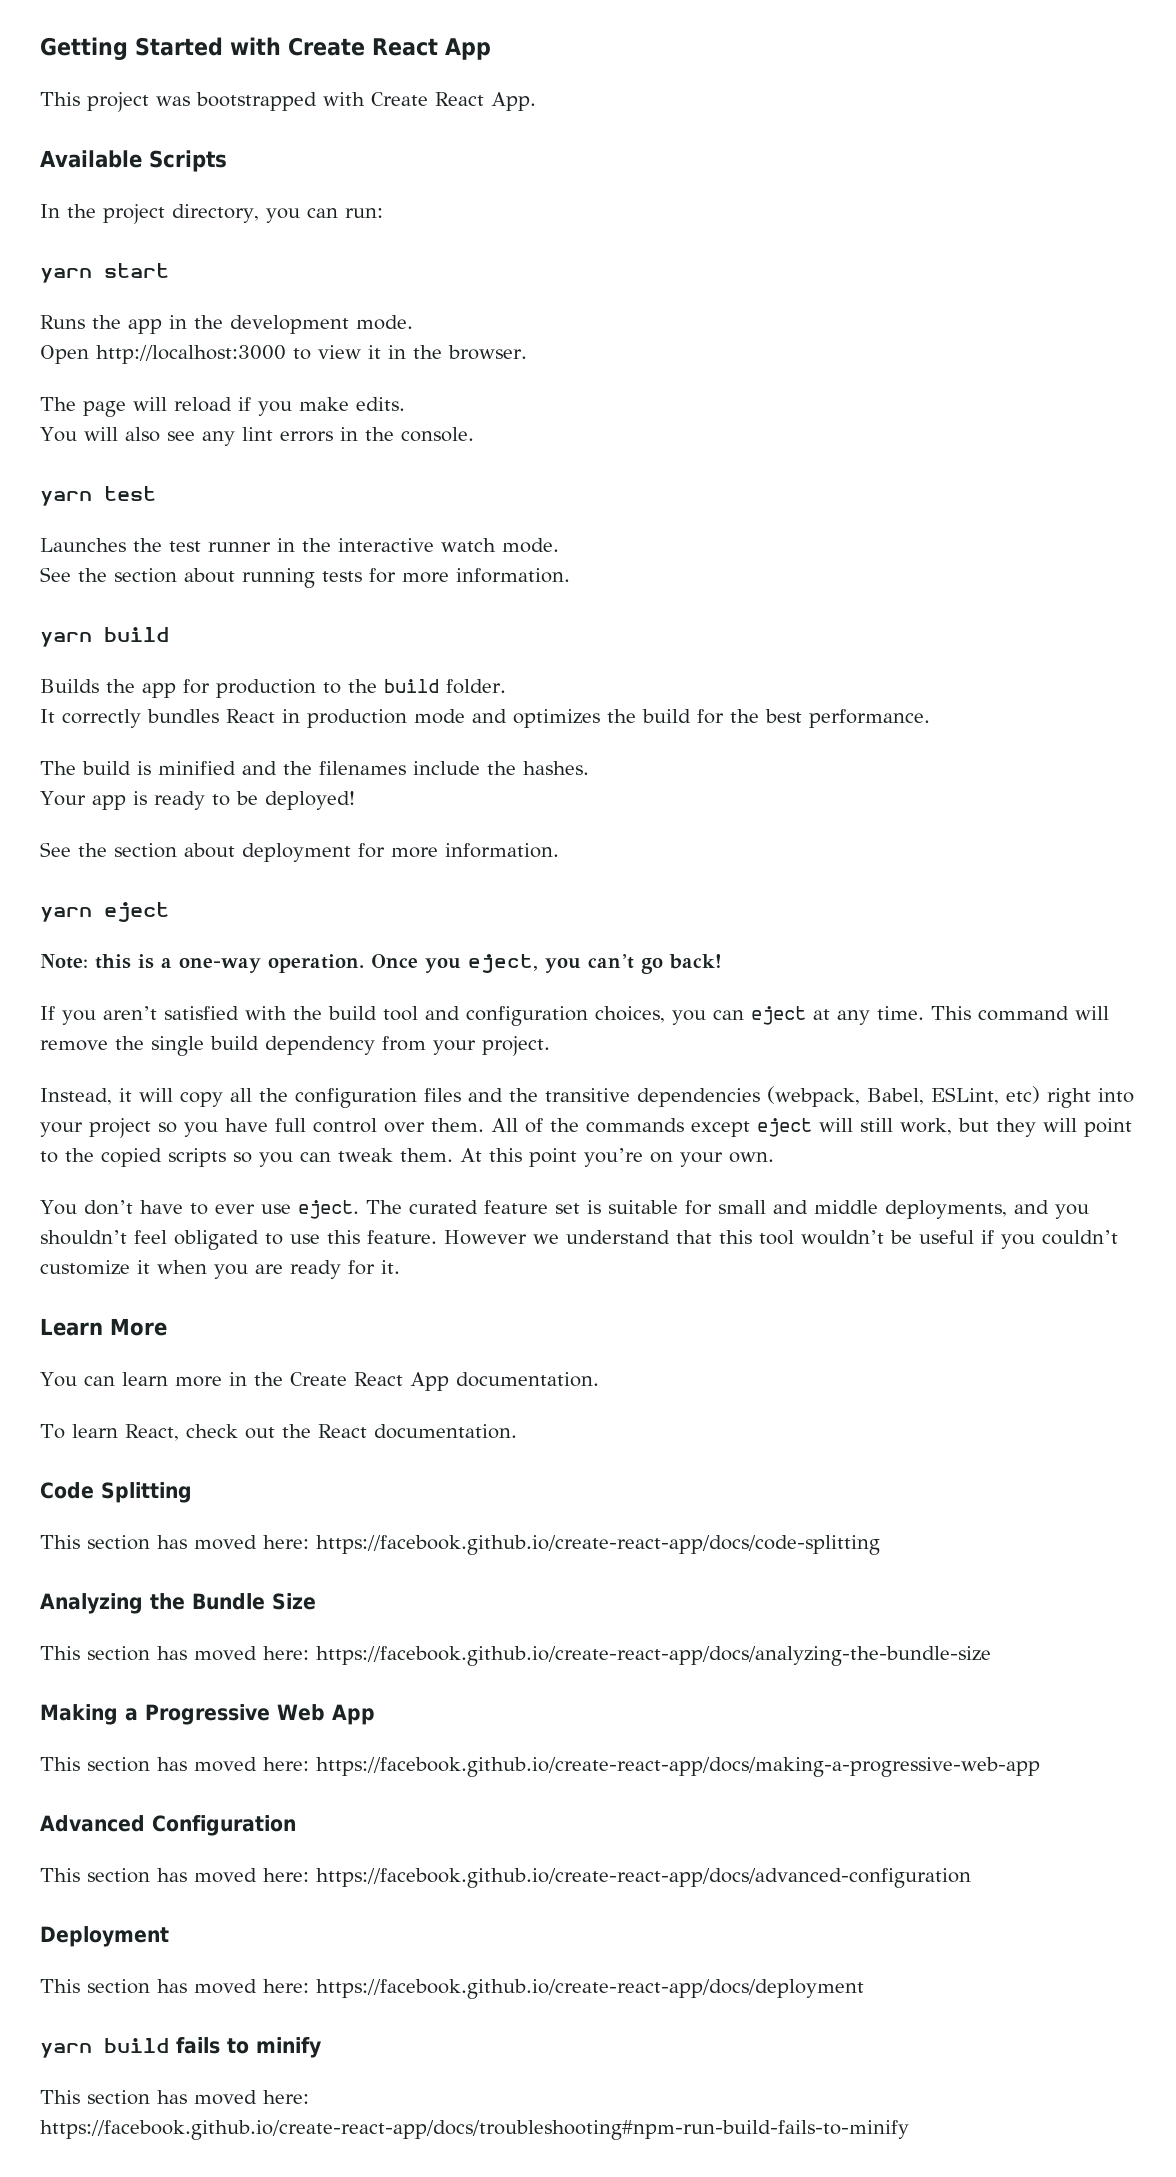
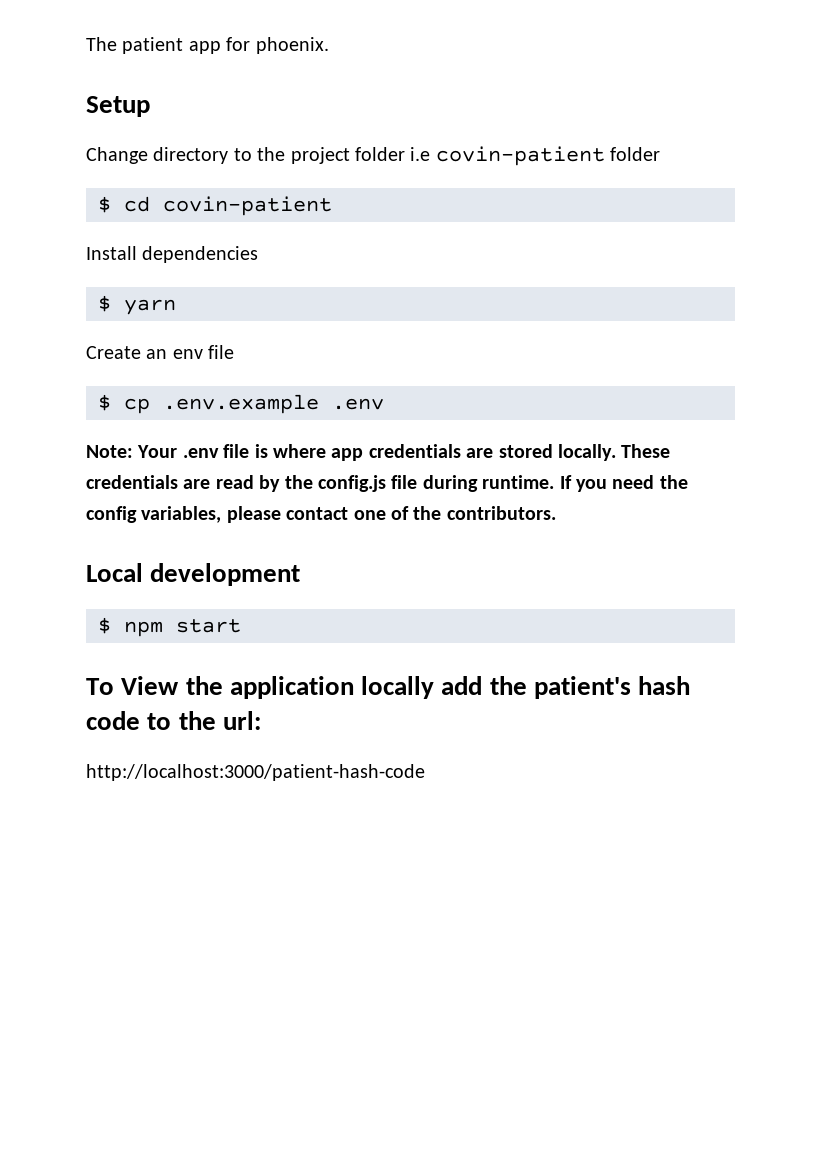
- Getting Started with Create React App
- This project was bootstrapped with Create React App.
- Available Scripts
- In the project directory, you can run:
- yarn start
- Runs the app in the development mode.
- Open http://localhost:3000 to view it in the browser.
- The page will reload if you make edits.
- You will also see any lint errors in the console.
- yarn test
- Launches the test runner in the interactive watch mode.
- See the section about running tests for more information.
- yarn build
- Builds the app for production to the build folder.
- It correctly bundles React in production mode and optimizes the build for the best performance.
- The build is minified and the filenames include the hashes.
- Your app is ready to be deployed!
- See the section about deployment for more information.
- yarn eject
- Note: this is a one-way operation. Once you eject, you can’t go back!
- If you aren’t satisfied with the build tool and configuration choices, you can eject at any time. This command will remove the single build dependency from your project.
- Instead, it will copy all the configuration files and the transitive dependencies (webpack, Babel, ESLint, etc) right into your project so you have full control over them. All of the commands except eject will still work, but they will point to the copied scripts so you can tweak them. At this point you’re on your own.
- You don’t have to ever use eject. The curated feature set is suitable for small and middle deployments, and you shouldn’t feel obligated to use this feature. However we understand that this tool wouldn’t be useful if you couldn’t customize it when you are ready for it.
- Learn More
- You can learn more in the Create React App documentation.
- To learn React, check out the React documentation.
- Code Splitting
- This section has moved here: https://facebook.github.io/create-react-app/docs/code-splitting
- Analyzing the Bundle Size
- This section has moved here: https://facebook.github.io/create-react-app/docs/analyzing-the-bundle-size
- Making a Progressive Web App
- This section has moved here: https://facebook.github.io/create-react-app/docs/making-a-progressive-web-app
- Advanced Configuration
- This section has moved here: https://facebook.github.io/create-react-app/docs/advanced-configuration
- Deployment
- This section has moved here: https://facebook.github.io/create-react-app/docs/deployment
- yarn build fails to minify
- This section has moved here: https://facebook.github.io/create-react-app/docs/troubleshooting#npm-run-build-fails-to-minify
+ The patient app for phoenix.
+ Setup
+ Change directory to the project folder i.e covin-patient folder
+ $ cd covin-patient
+ Install dependencies
+ $ yarn
+ Create an env file
+ $ cp .env.example .env
+ Note: Your .env file is where app credentials are stored locally. These credentials are read by the config.js file during runtime. If you need the config variables, please contact one of the contributors.
+ Local development
+ $ npm start
+ To View the application locally add the patient's hash code to the url:
+ http://localhost:3000/patient-hash-code

